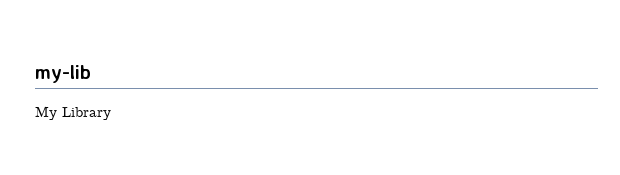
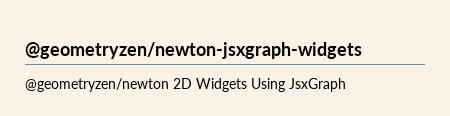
- my-lib
- My Library
+ @geometryzen/newton-jsxgraph-widgets
+ @geometryzen/newton 2D Widgets Using JsxGraph

